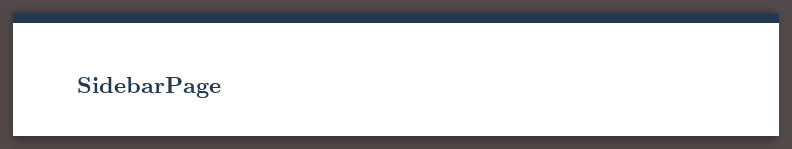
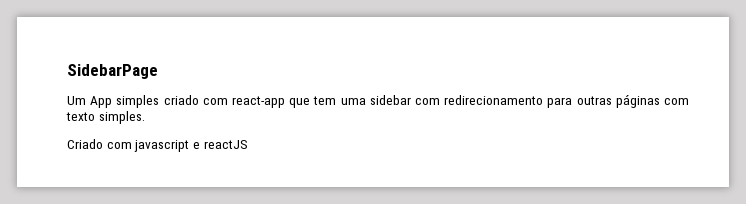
+ Um App simples criado com react-app que tem uma sidebar com redirecionamento para outras páginas com texto simples.
+ Criado com javascript e reactJS

